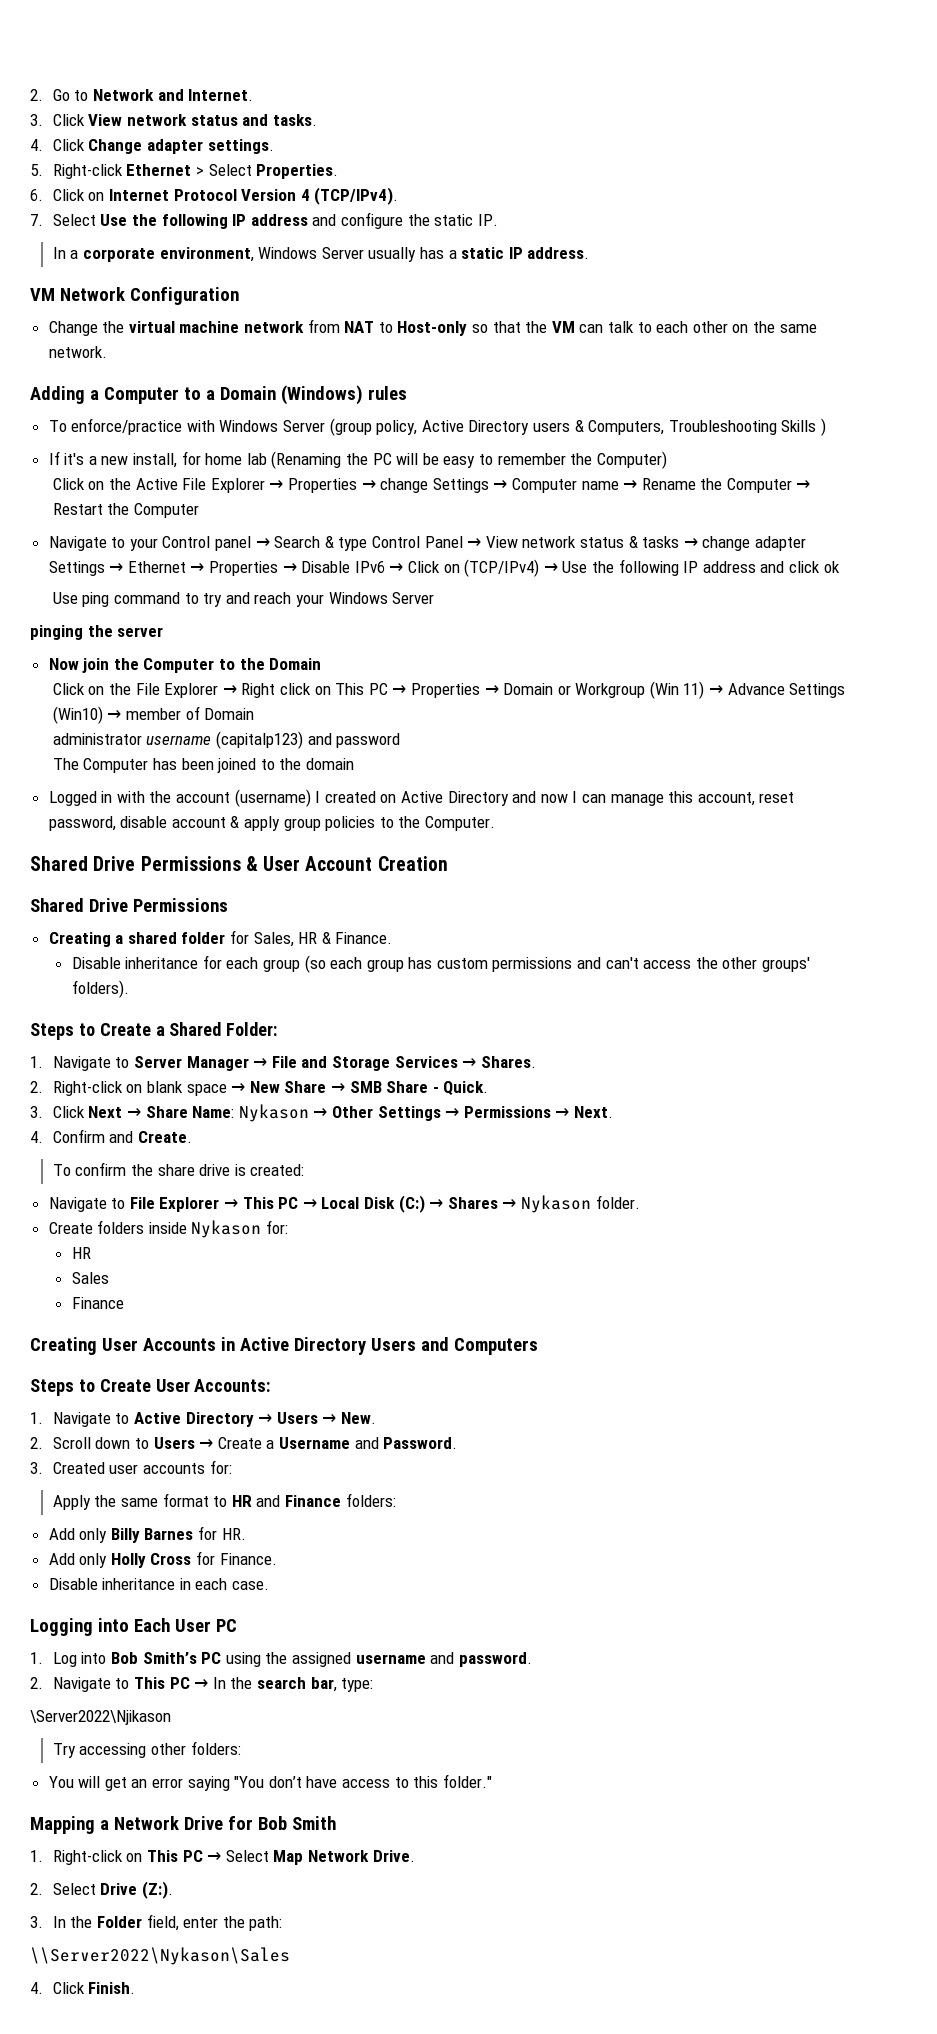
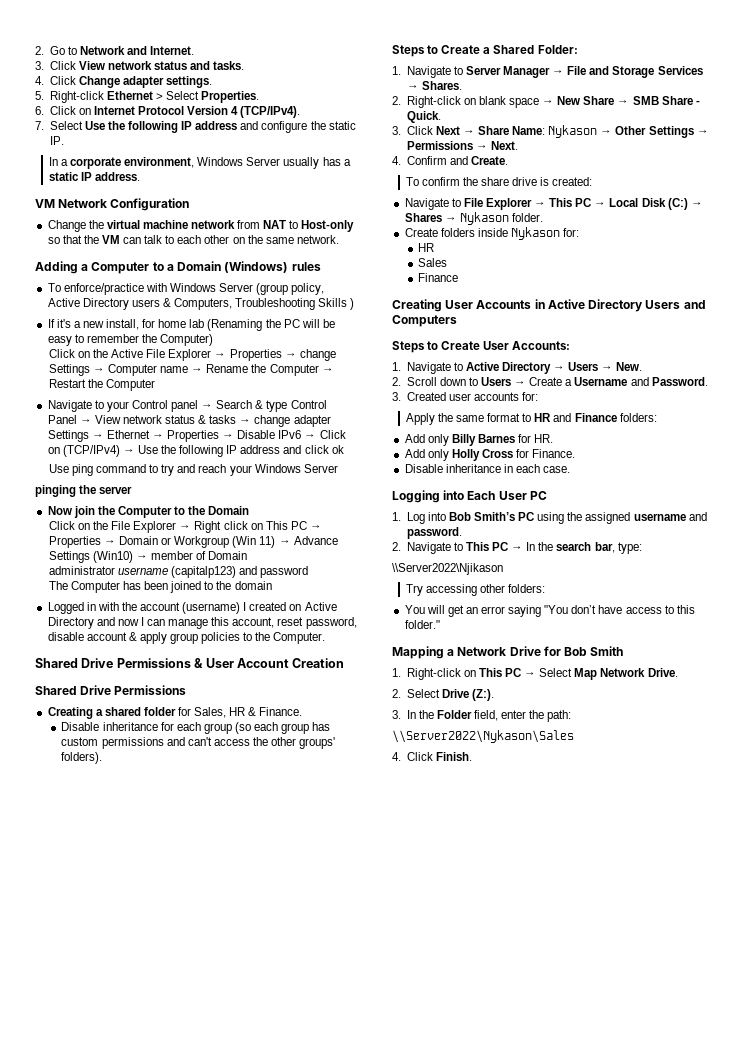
- \Server2022\Njikason
+ \\Server2022\Njikason

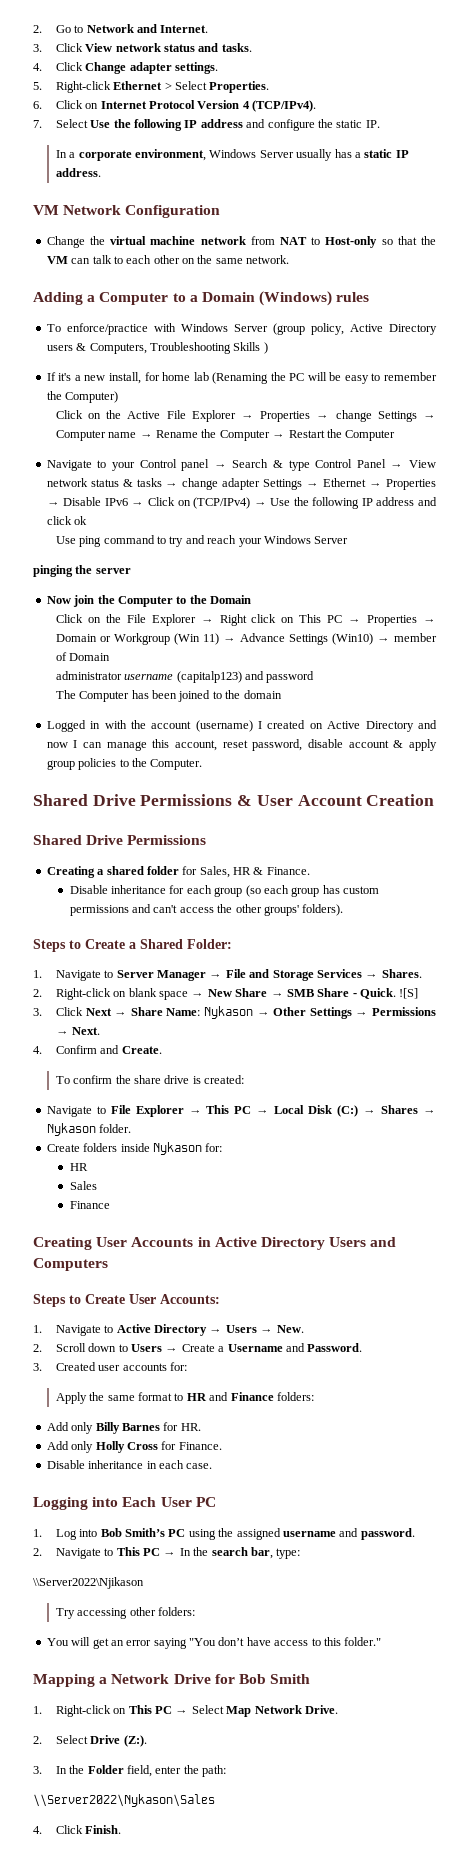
+ ![S]

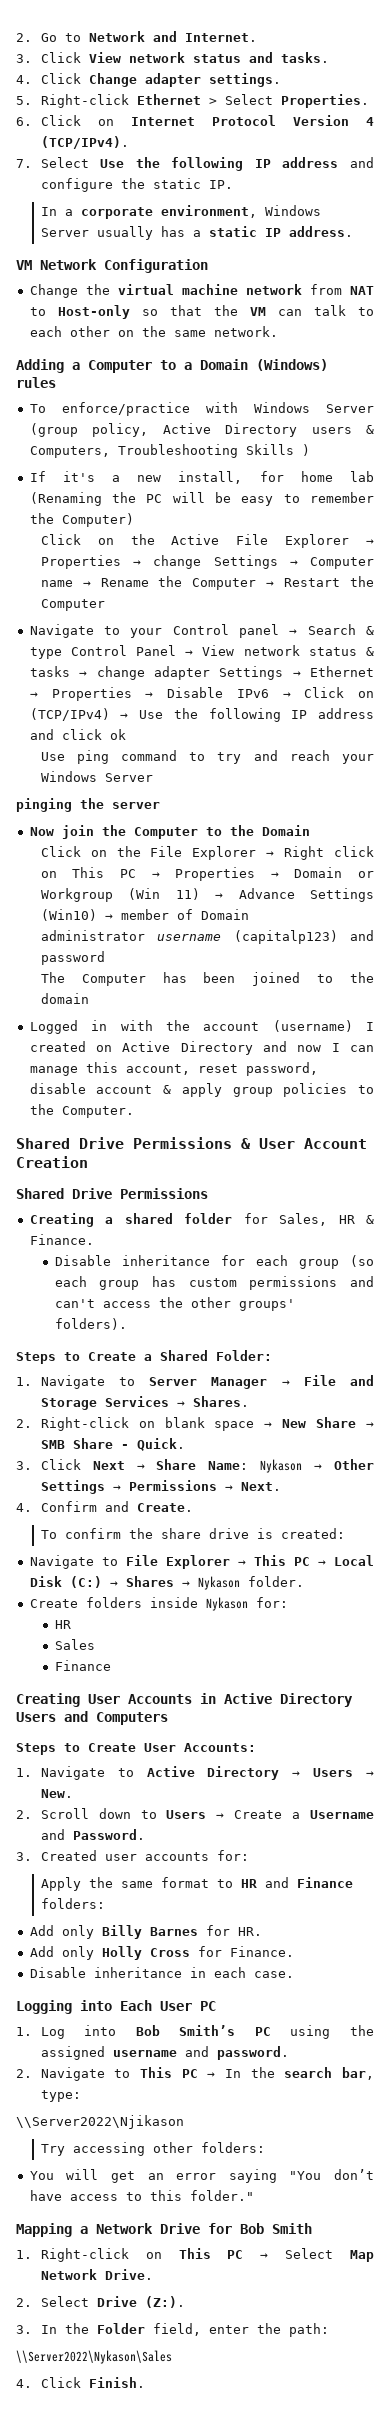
- ![S]

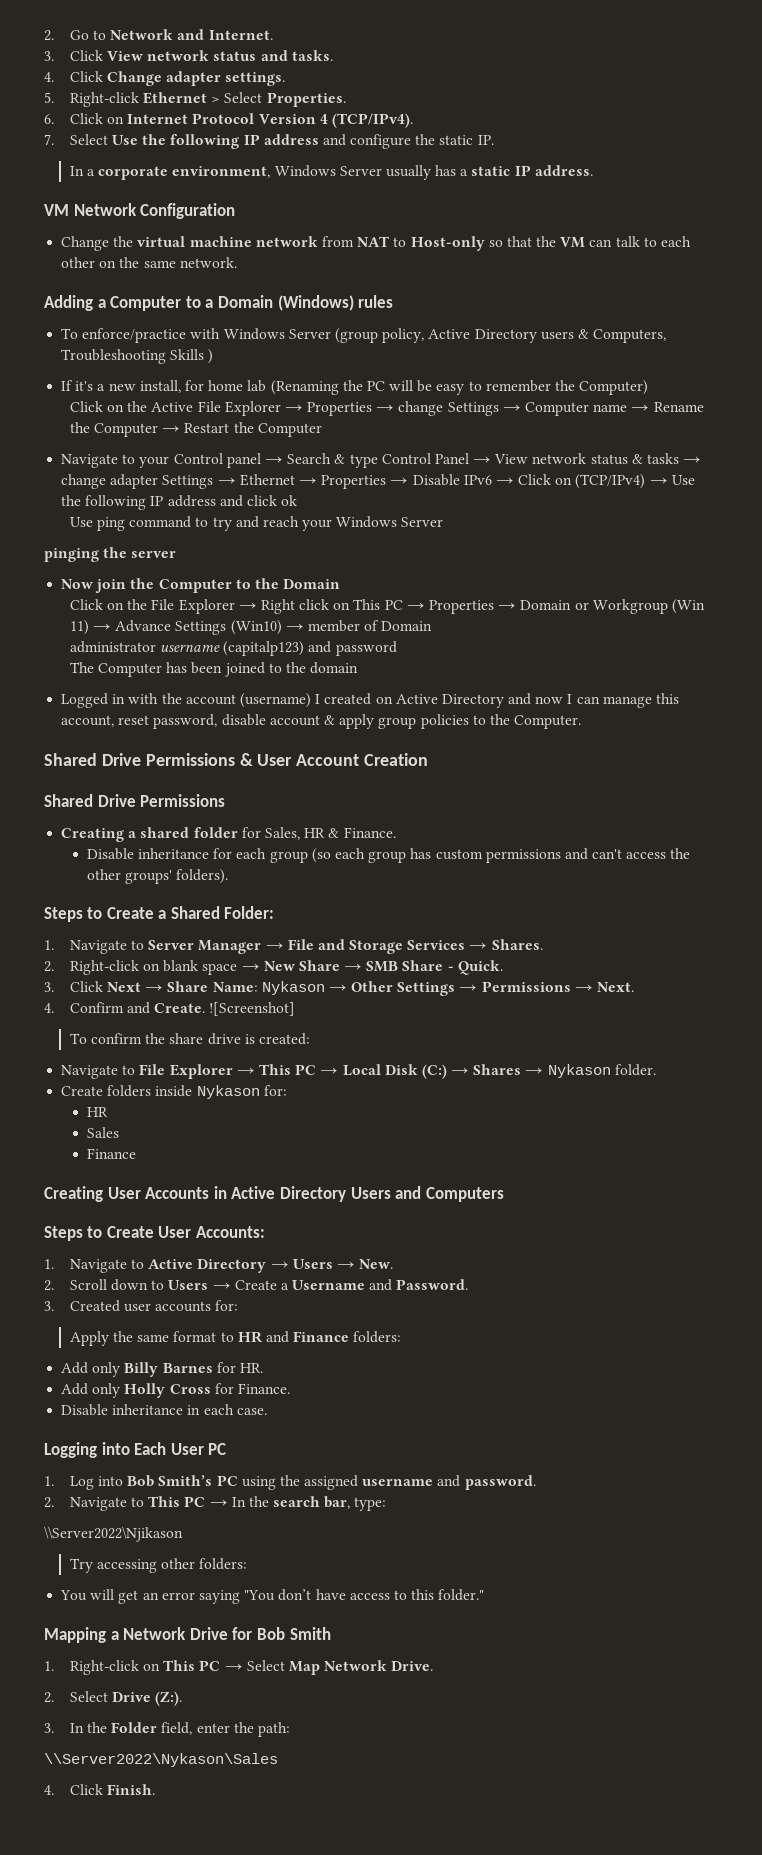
+ ![Screenshot]

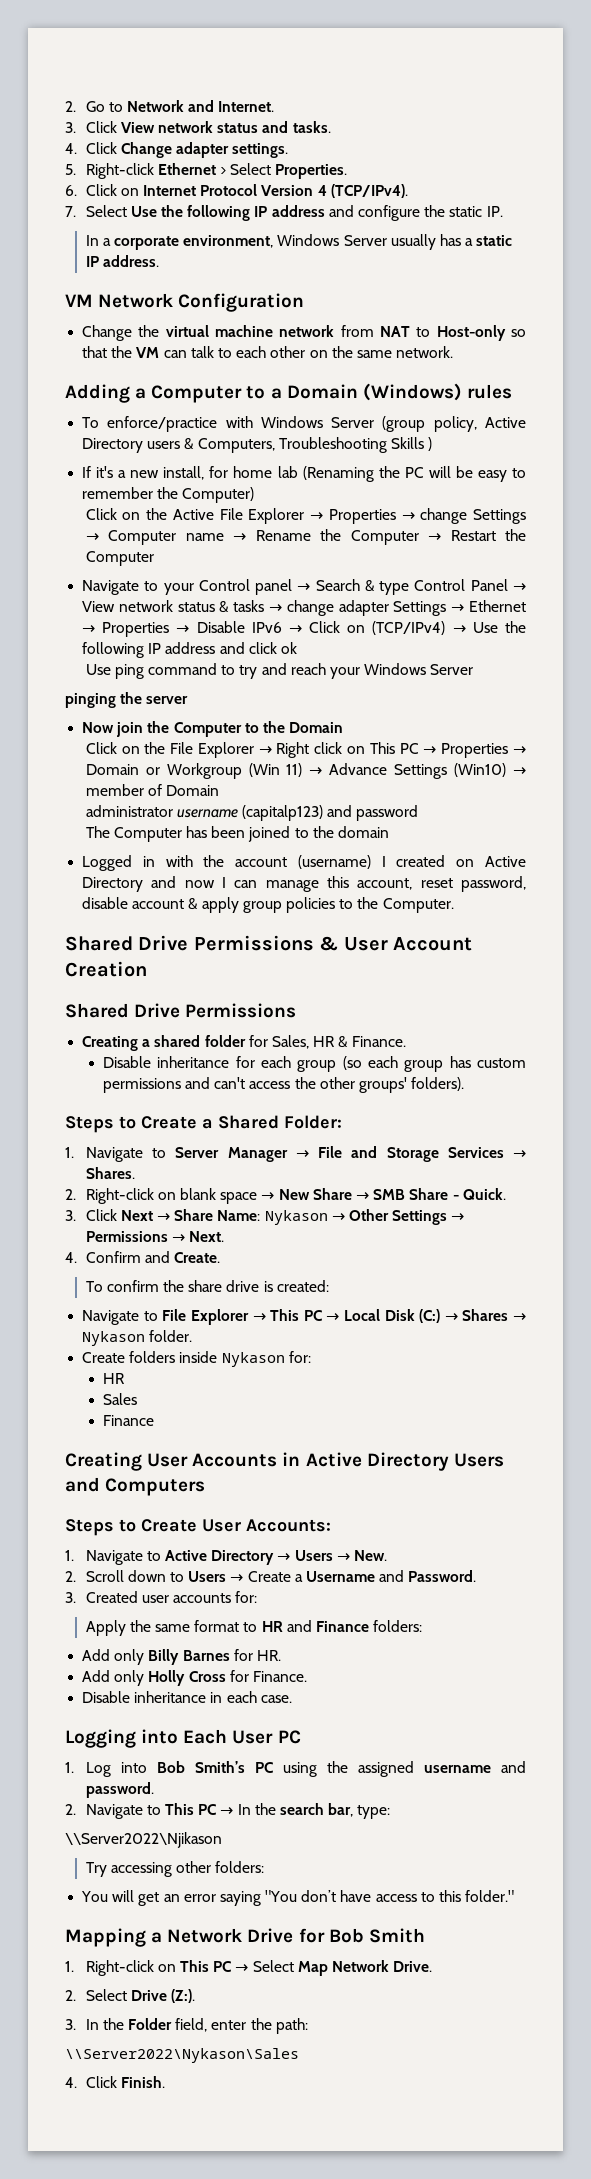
- ![Screenshot]

